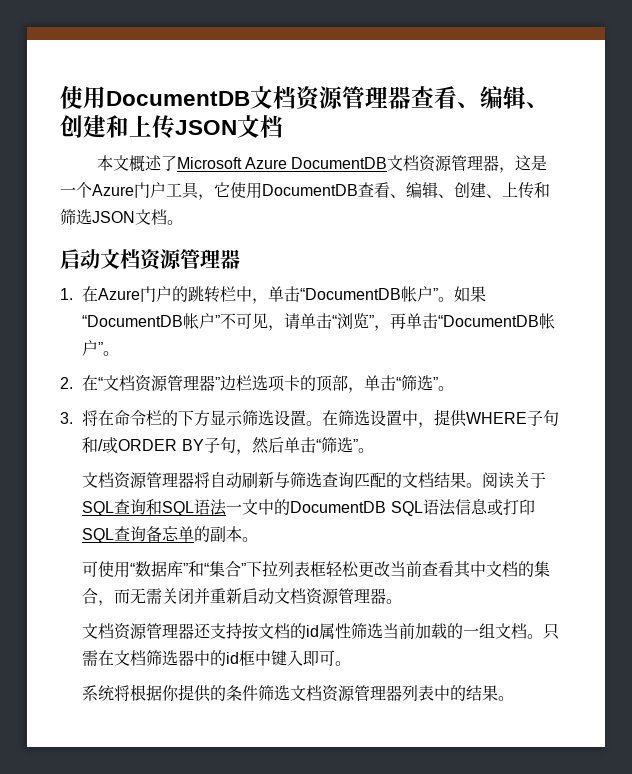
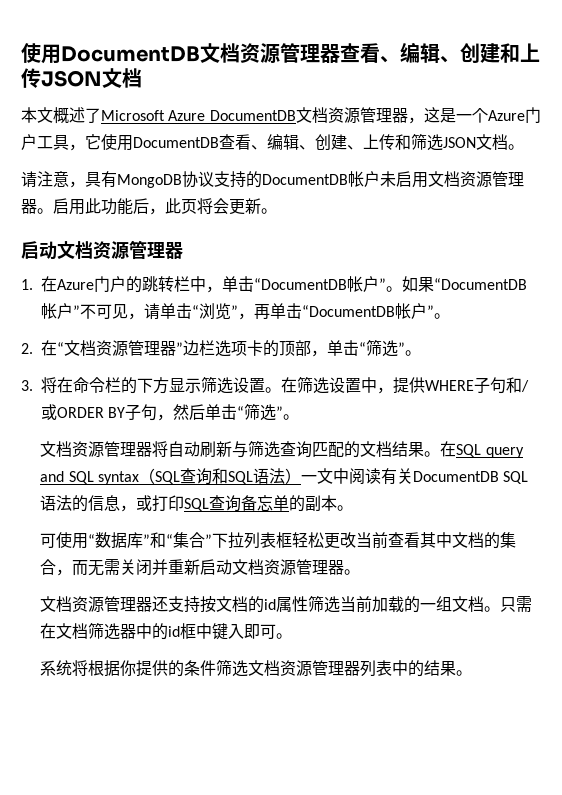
+ 请注意，具有MongoDB协议支持的DocumentDB帐户未启用文档资源管理器。启用此功能后，此页将会更新。
- 阅读关于SQL查询和SQL语法一文中的DocumentDB SQL语法信息或打印SQL查询备忘单的副本。
+ 在SQL query and SQL syntax（SQL查询和SQL语法）一文中阅读有关DocumentDB SQL语法的信息，或打印SQL查询备忘单的副本。

